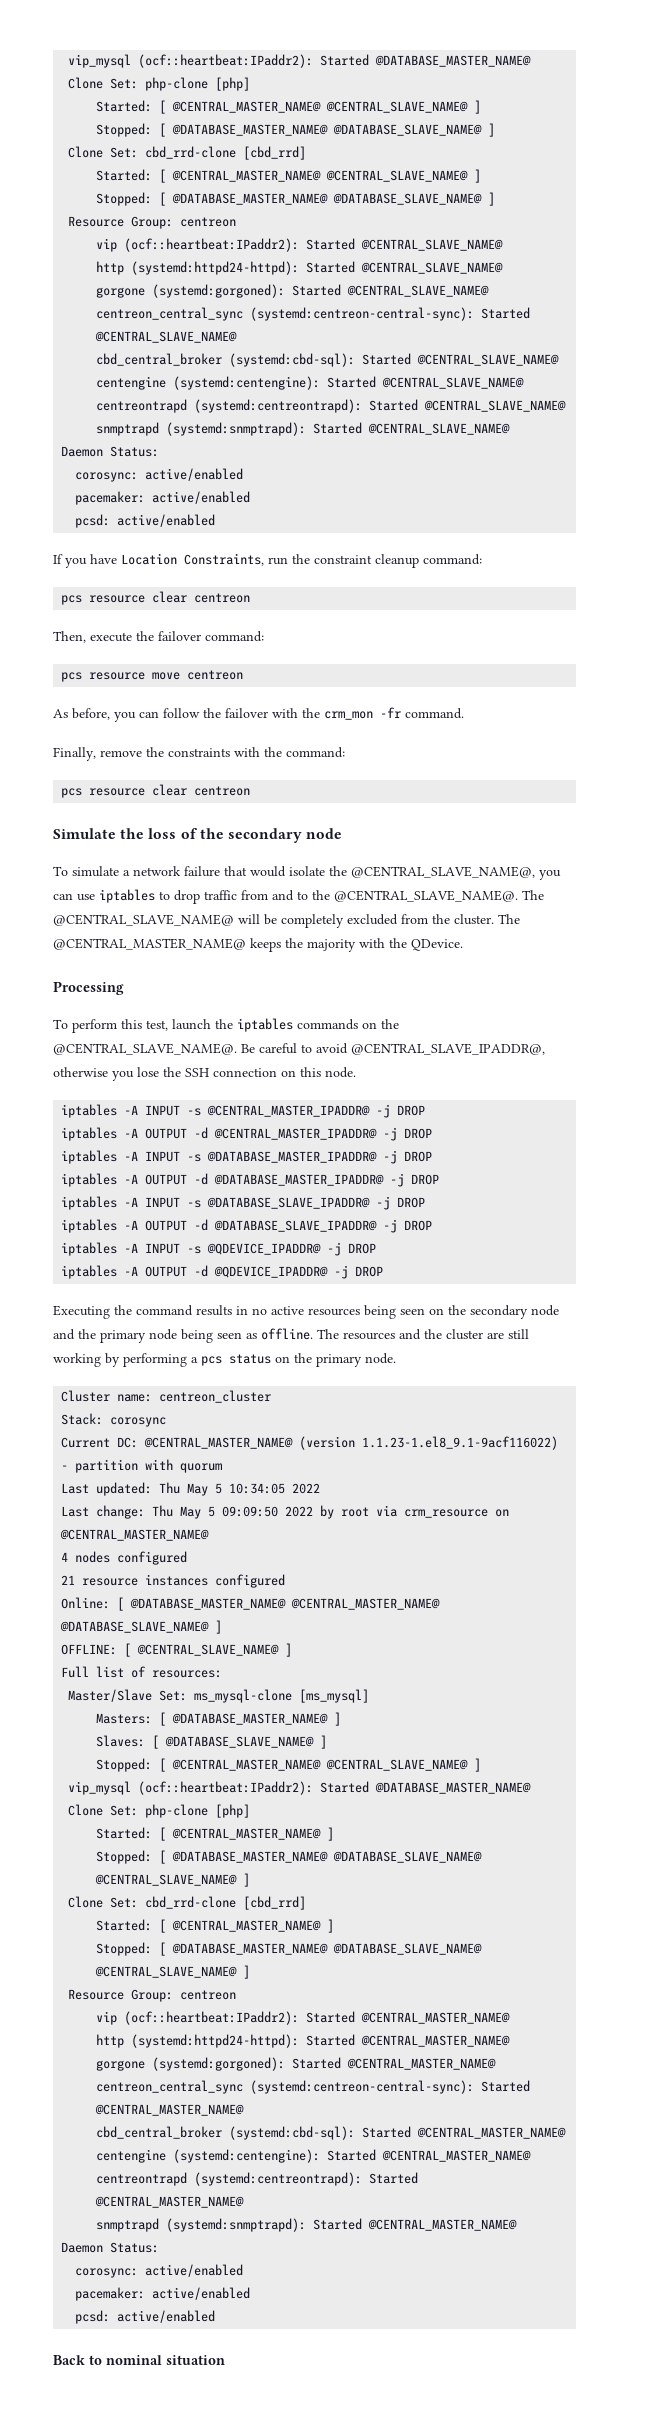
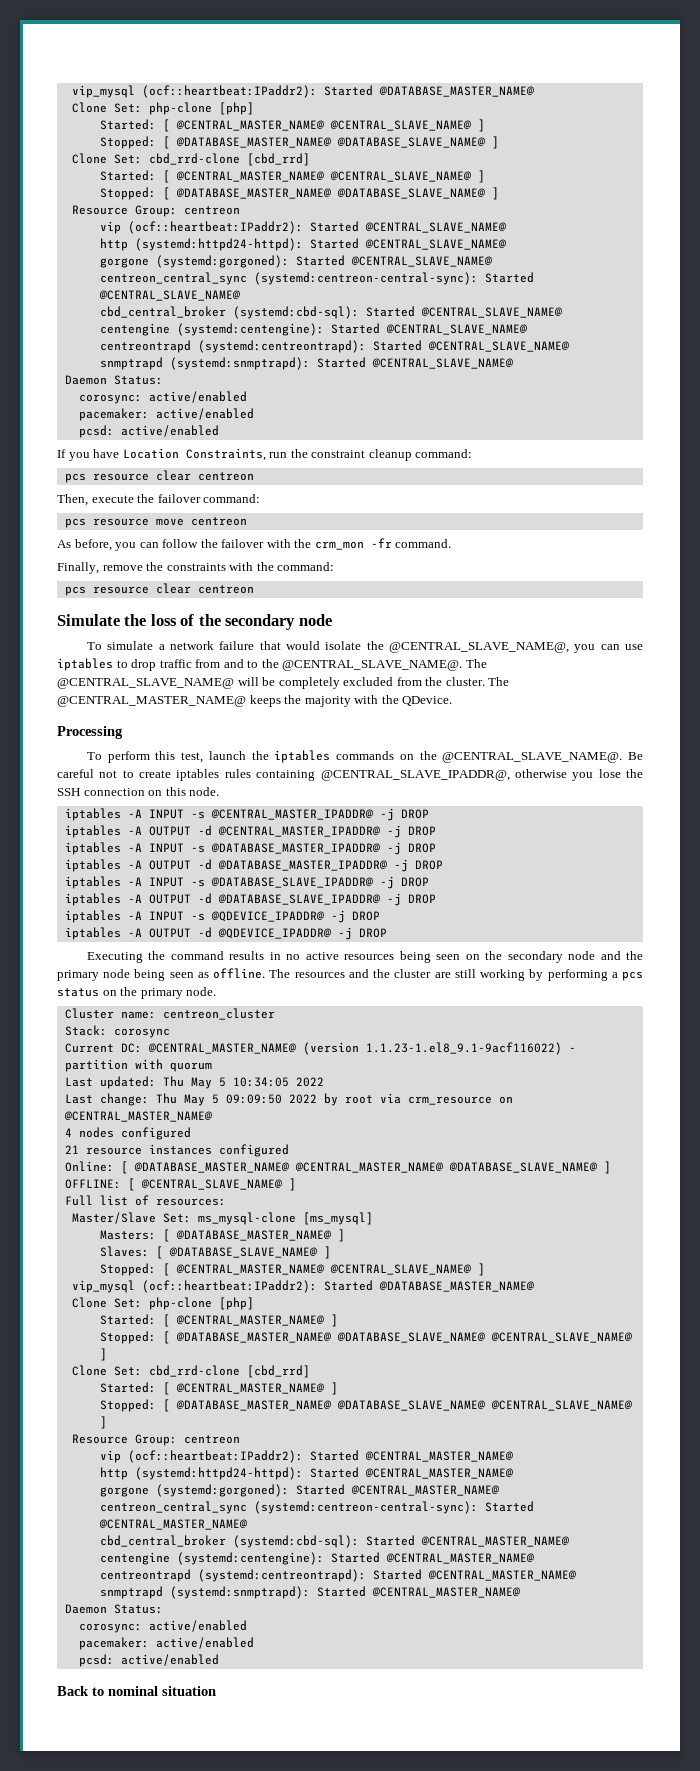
- Be careful to avoid @CENTRAL_SLAVE_IPADDR@, otherwise you lose the SSH connection on this node.
+ Be careful not to create iptables rules containing @CENTRAL_SLAVE_IPADDR@, otherwise you lose the SSH connection on this node.

